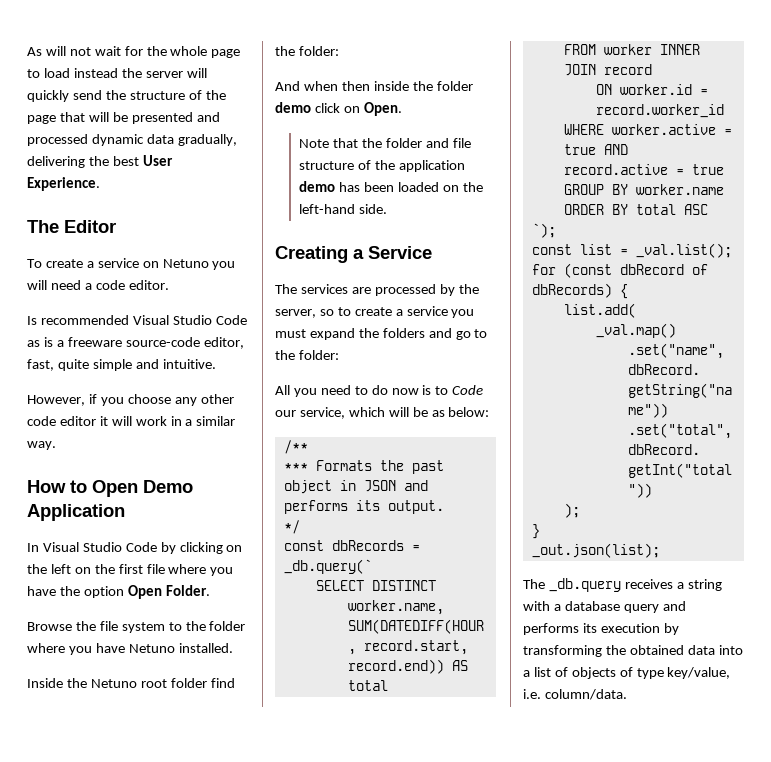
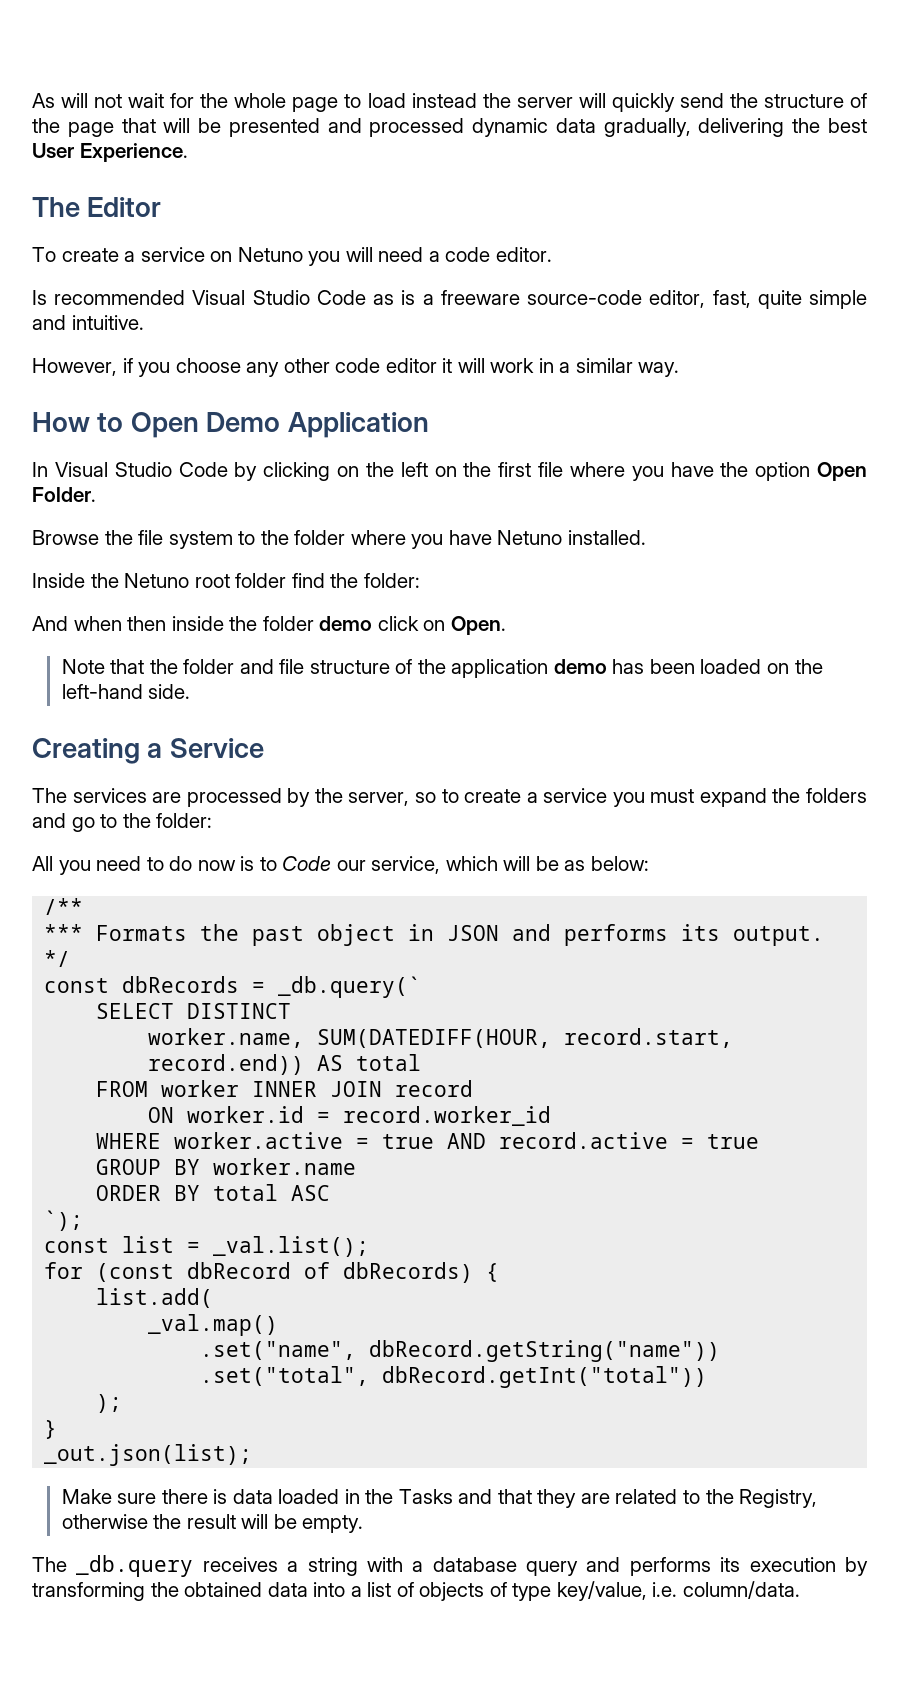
+ Make sure there is data loaded in the Tasks and that they are related to the Registry, otherwise the result will be empty.

